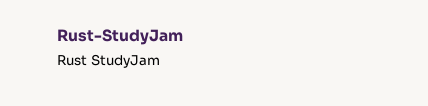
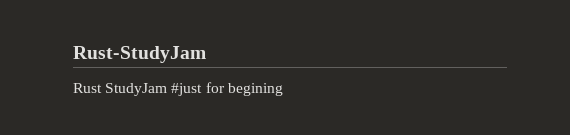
- Rust StudyJam
+ Rust StudyJam #just for begining

